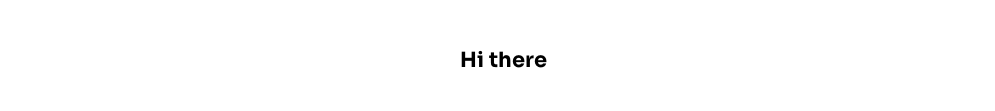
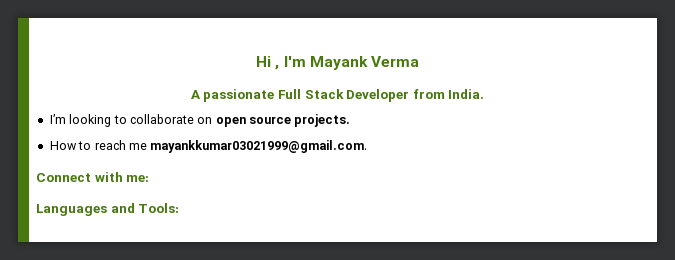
- Hi there
+ Hi , I'm Mayank Verma
+ A passionate Full Stack Developer from India.
+ I’m looking to collaborate on open source projects.
+ How to reach me mayankkumar03021999@gmail.com.
+ Connect with me:
+ Languages and Tools:

